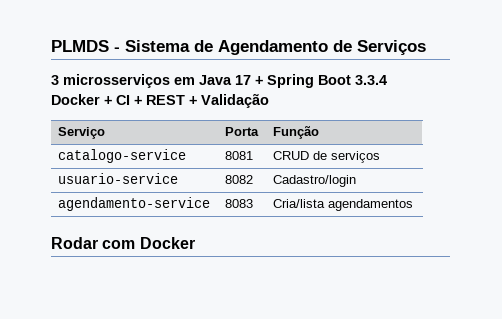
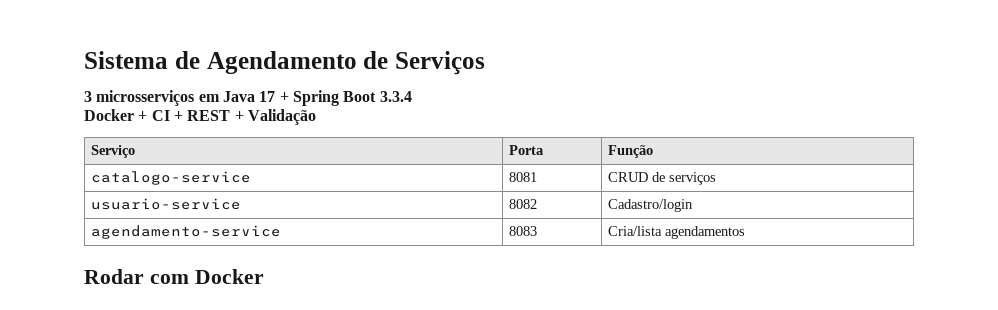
- PLMDS - Sistema de Agendamento de Serviços
+ Sistema de Agendamento de Serviços

